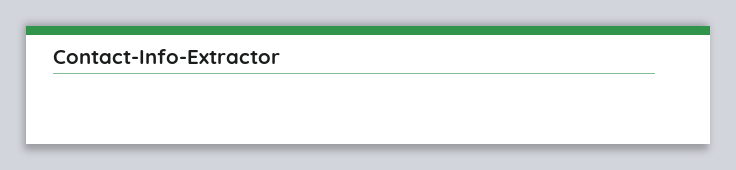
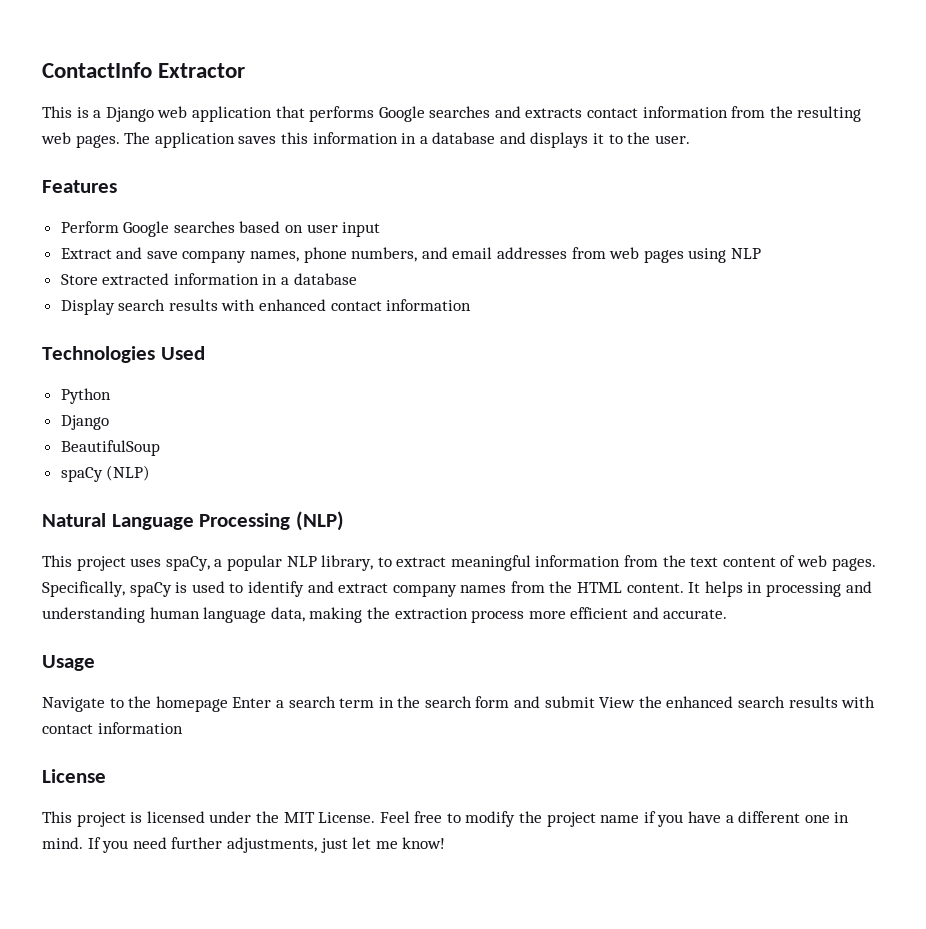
- Contact-Info-Extractor
+ ContactInfo Extractor
+ This is a Django web application that performs Google searches and extracts contact information from the resulting web pages. The application saves this information in a database and displays it to the user.
+ Features
+ Perform Google searches based on user input
+ Extract and save company names, phone numbers, and email addresses from web pages using NLP
+ Store extracted information in a database
+ Display search results with enhanced contact information
+ Technologies Used
+ Python
+ Django
+ BeautifulSoup
+ spaCy (NLP)
+ Natural Language Processing (NLP)
+ This project uses spaCy, a popular NLP library, to extract meaningful information from the text content of web pages. Specifically, spaCy is used to identify and extract company names from the HTML content. It helps in processing and understanding human language data, making the extraction process more efficient and accurate.
+ Usage
+ Navigate to the homepage Enter a search term in the search form and submit View the enhanced search results with contact information
+ License
+ This project is licensed under the MIT License. Feel free to modify the project name if you have a different one in mind. If you need further adjustments, just let me know!

